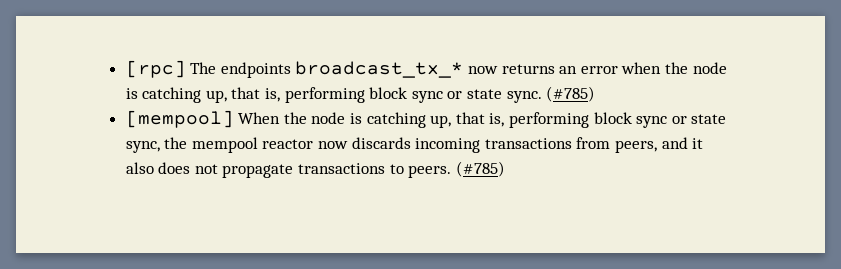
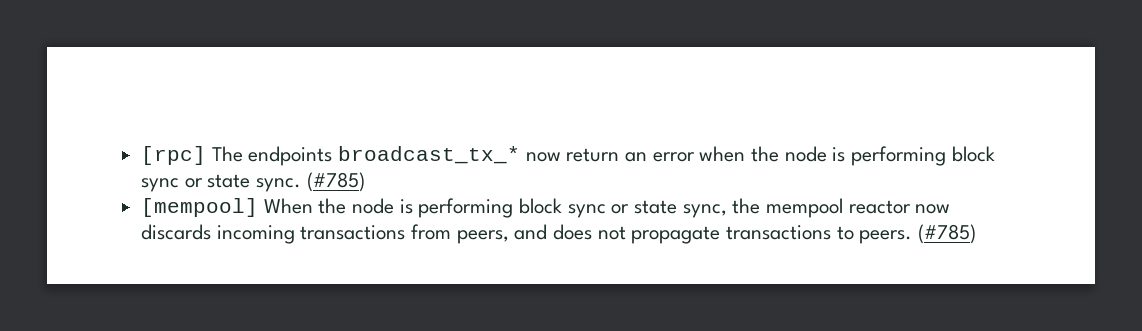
- [rpc] The endpoints broadcast_tx_* now returns an error when the node is catching up, that is, performing block sync or state sync.
+ [rpc] The endpoints broadcast_tx_* now return an error when the node is performing block sync or state sync.
- [mempool] When the node is catching up, that is, performing block sync or state sync, the mempool reactor now discards incoming transactions from peers, and it also does not propagate transactions to peers.
+ [mempool] When the node is performing block sync or state sync, the mempool reactor now discards incoming transactions from peers, and does not propagate transactions to peers.

